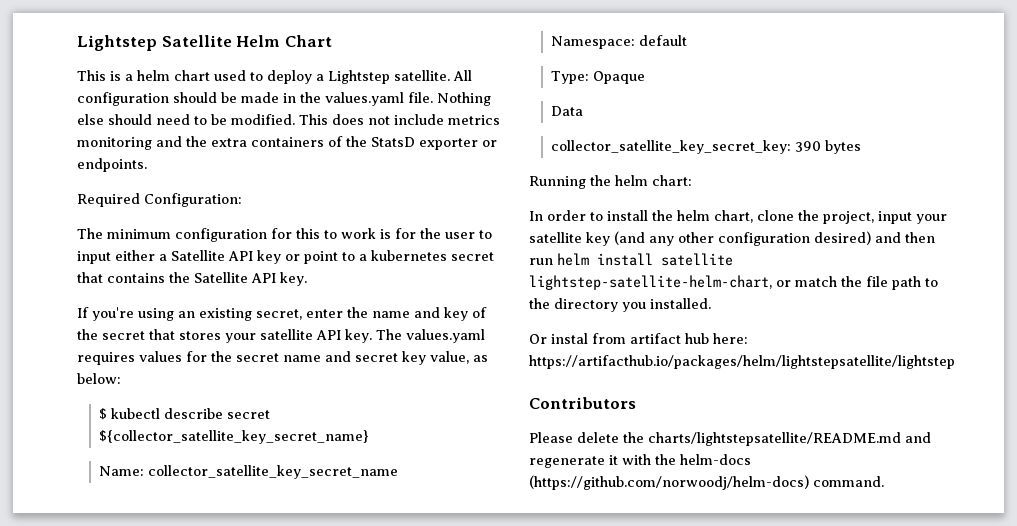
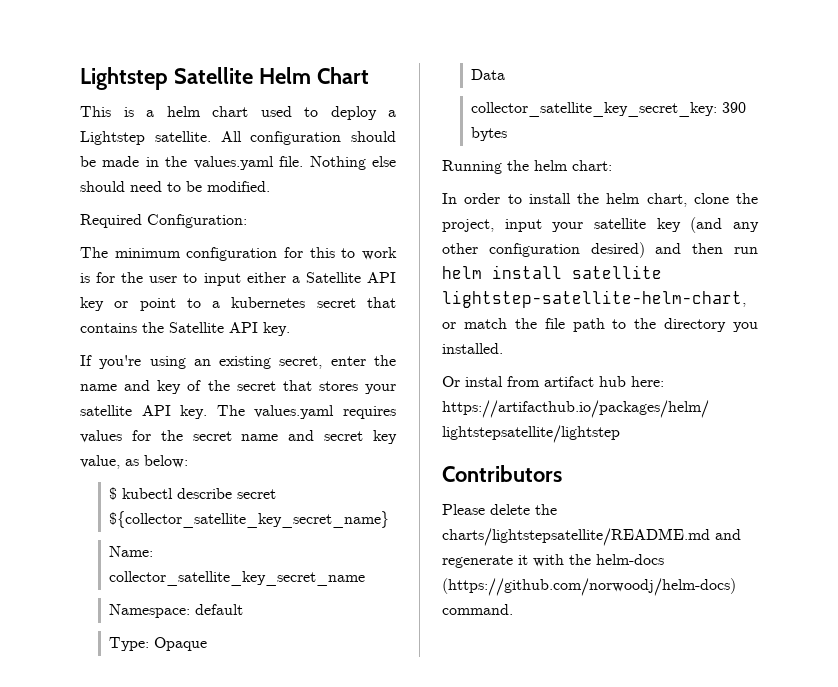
- This does not include metrics monitoring and the extra containers of the StatsD exporter or endpoints.

